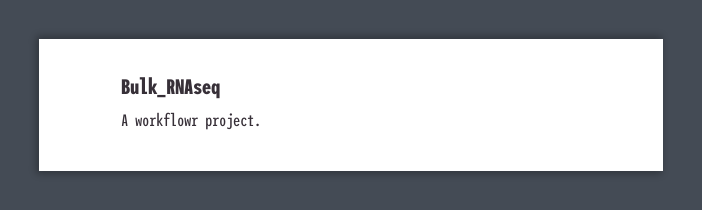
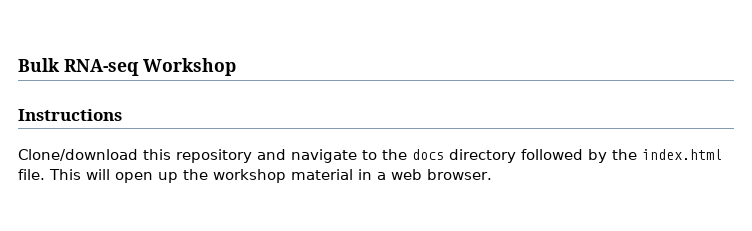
- Bulk_RNAseq
- A workflowr project.
+ Bulk RNA-seq Workshop
+ Instructions
+ Clone/download this repository and navigate to the docs directory followed by the index.html file. This will open up the workshop material in a web browser.

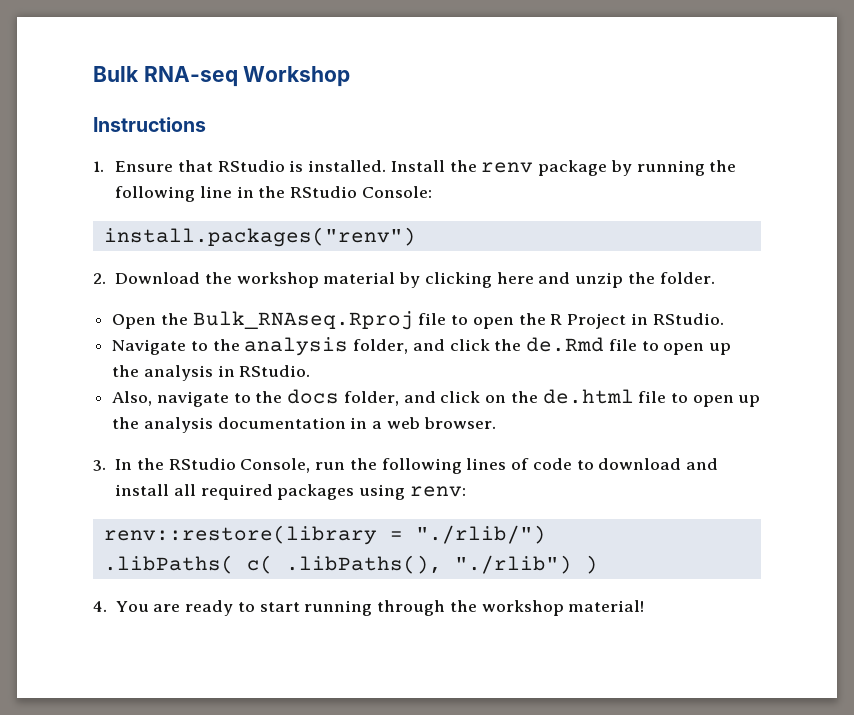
- Clone/download this repository and navigate to the docs directory followed by the index.html file. This will open up the workshop material in a web browser.
+ 1. Ensure that RStudio is installed. Install the renv package by running the following line in the RStudio Console:
+ install.packages("renv")
+ 2. Download the workshop material by clicking here and unzip the folder.
+ Open the Bulk_RNAseq.Rproj file to open the R Project in RStudio.
+ Navigate to the analysis folder, and click the de.Rmd file to open up the analysis in RStudio.
+ Also, navigate to the docs folder, and click on the de.html file to open up the analysis documentation in a web browser.
+ 3. In the RStudio Console, run the following lines of code to download and install all required packages using renv:
+ renv::restore(library = "./rlib/")
+ .libPaths( c( .libPaths(), "./rlib") )
+ 4. You are ready to start running through the workshop material!

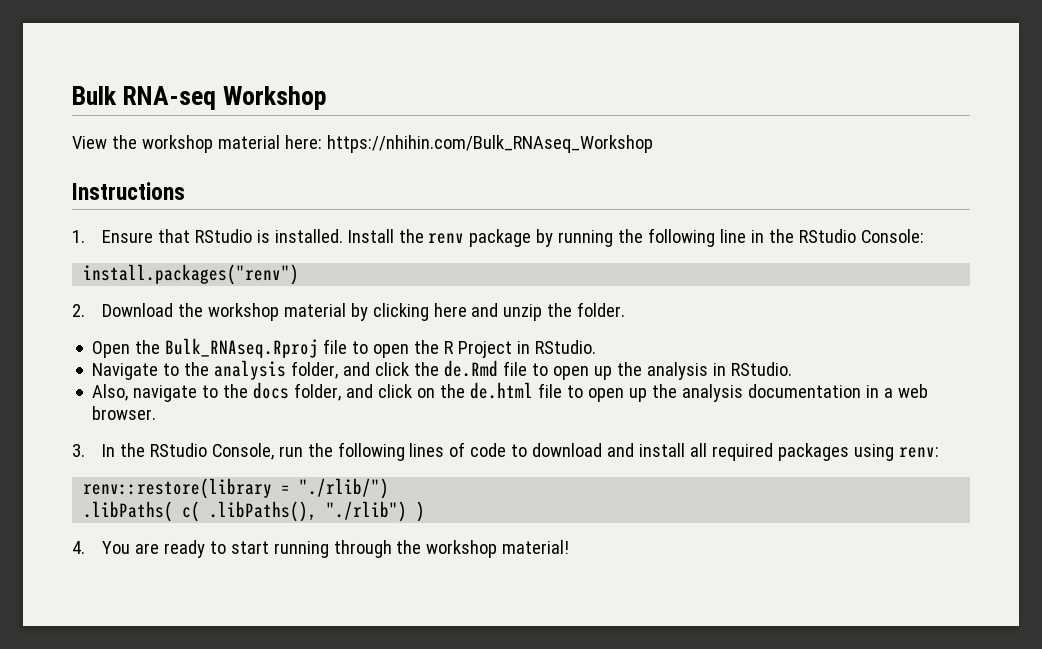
+ View the workshop material here: https://nhihin.com/Bulk_RNAseq_Workshop

